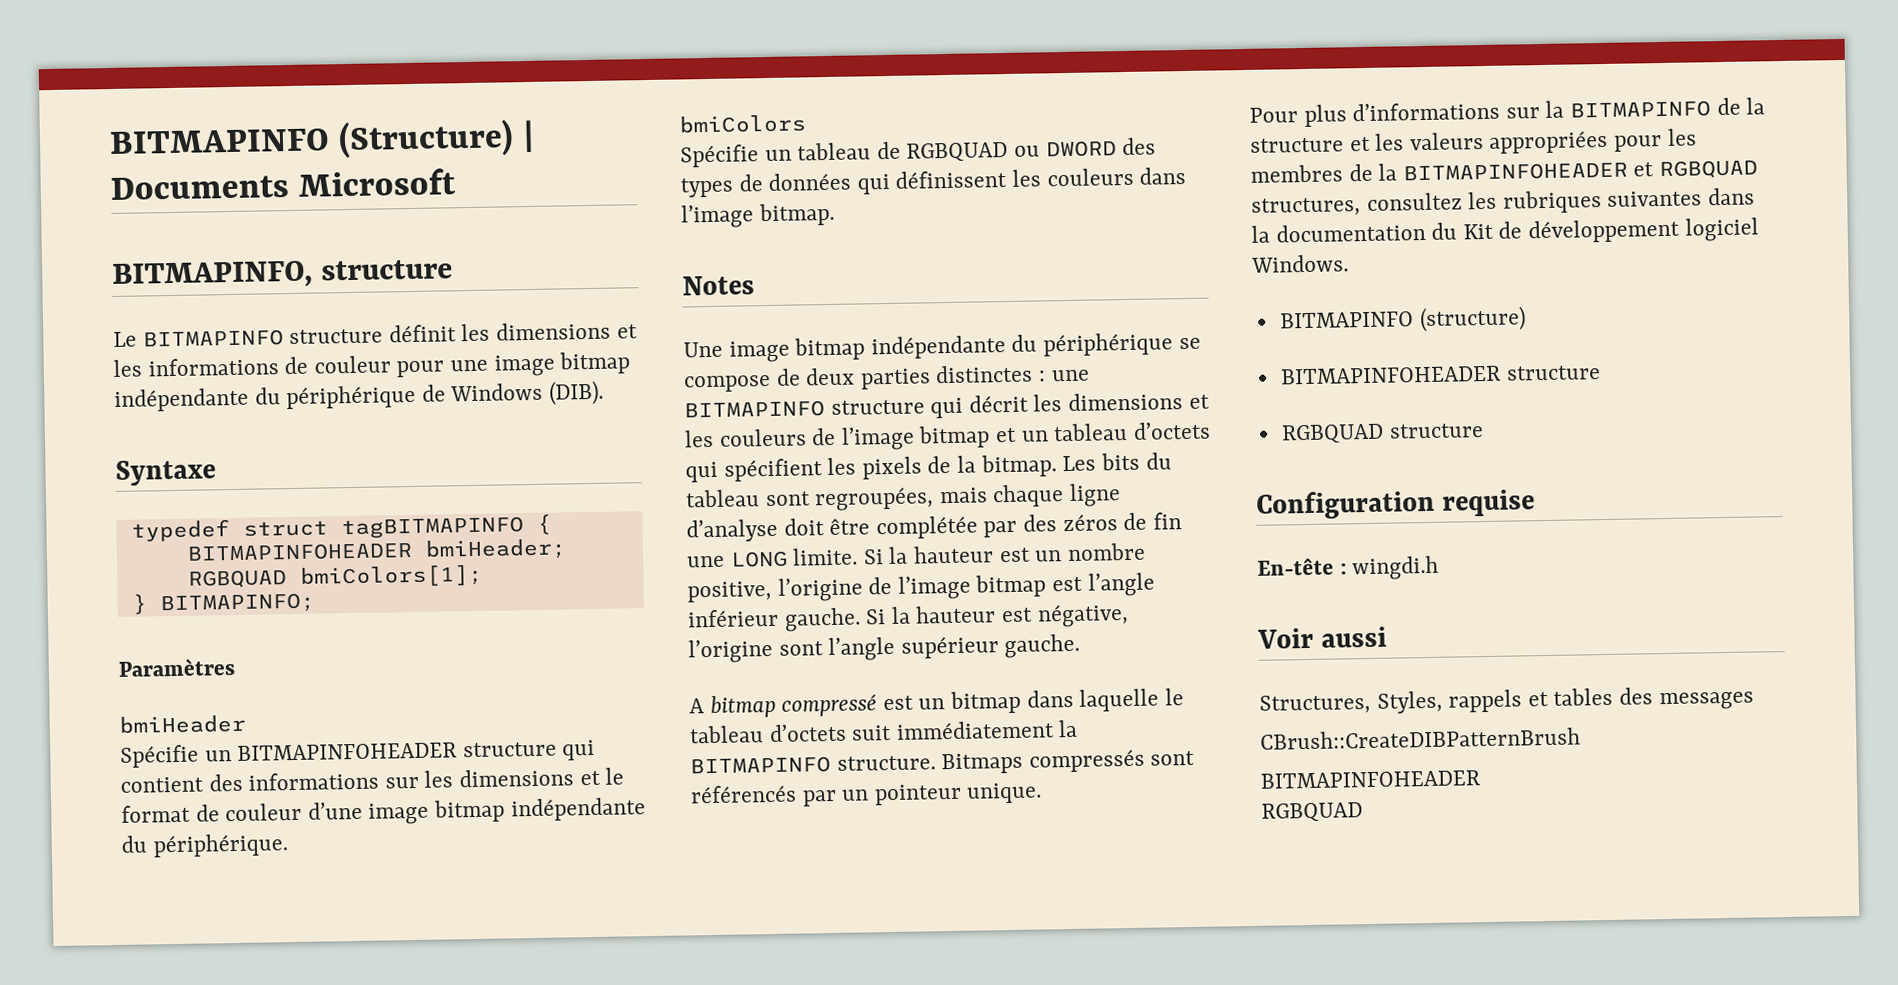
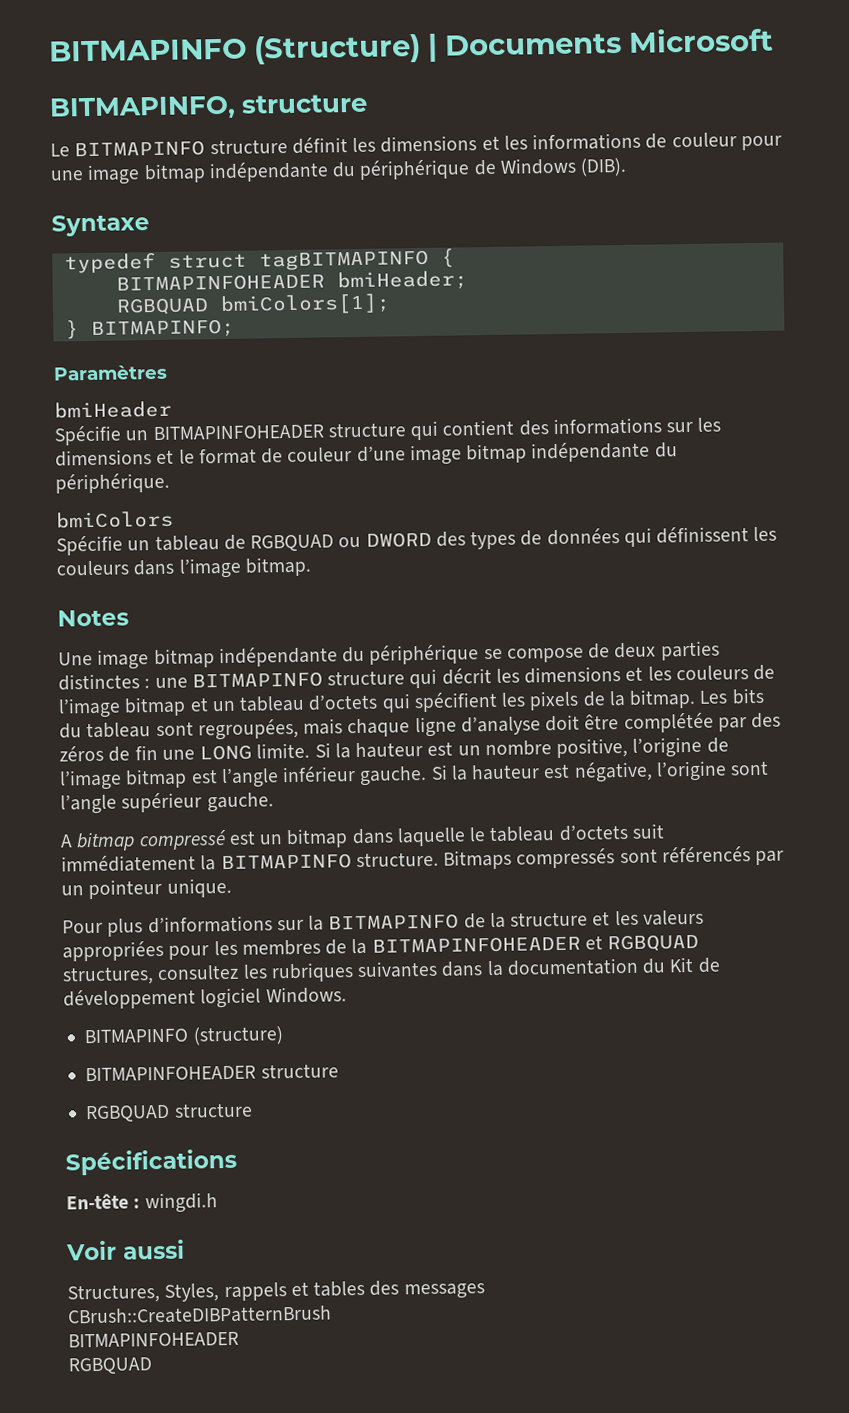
- Configuration requise
+ Spécifications

